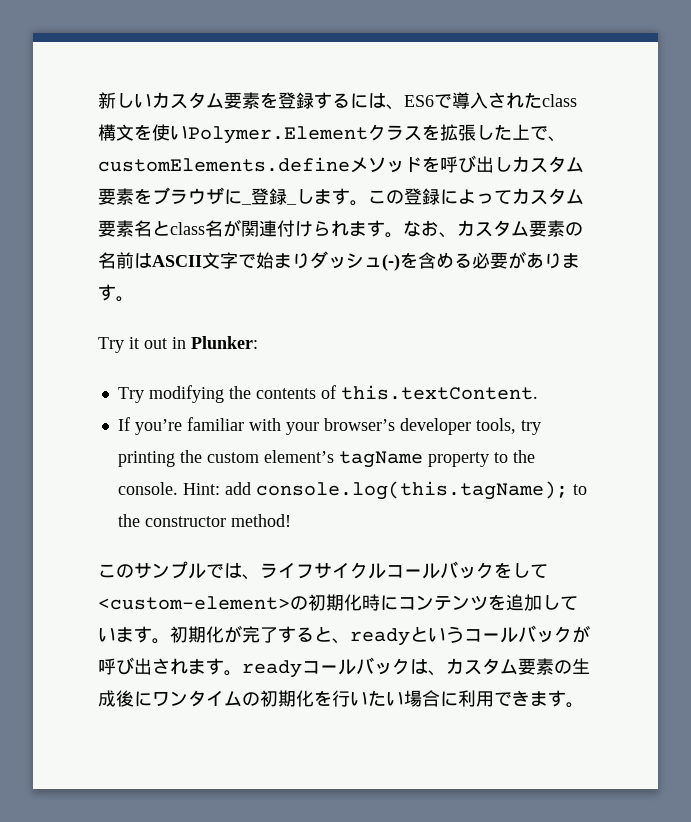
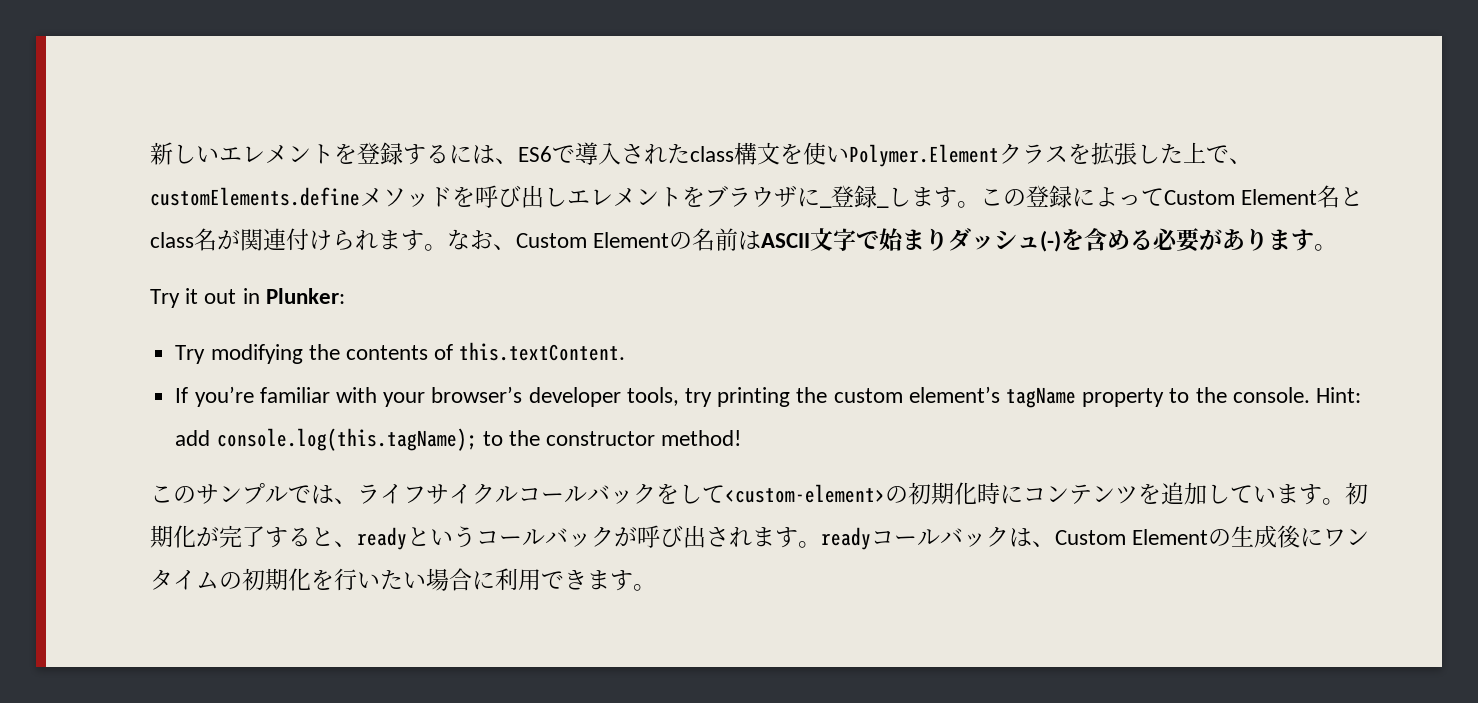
- 新しいカスタム要素を登録するには、ES6で導入されたclass構文を使いPolymer.Elementクラスを拡張した上で、customElements.defineメソッドを呼び出しカスタム要素をブラウザに_登録_します。
+ 新しいエレメントを登録するには、ES6で導入されたclass構文を使いPolymer.Elementクラスを拡張した上で、customElements.defineメソッドを呼び出しエレメントをブラウザに_登録_します。
- この登録によってカスタム要素名とclass名が関連付けられます。
+ この登録によってCustom Element名とclass名が関連付けられます。
- なお、カスタム要素の名前はASCII文字で始まりダッシュ(-)を含める必要があります。
+ なお、Custom Elementの名前はASCII文字で始まりダッシュ(-)を含める必要があります。
- 初期化が完了すると、readyというコールバックが呼び出されます。readyコールバックは、カスタム要素の生成後にワンタイムの初期化を行いたい場合に利用できます。
+ 初期化が完了すると、readyというコールバックが呼び出されます。readyコールバックは、Custom Elementの生成後にワンタイムの初期化を行いたい場合に利用できます。

